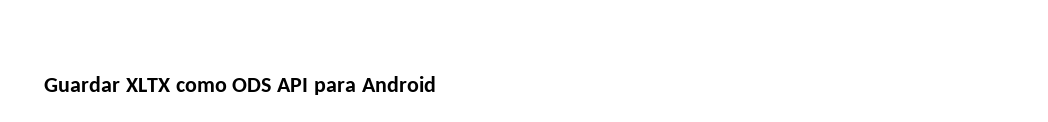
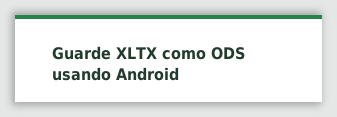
- Guardar XLTX como ODS API para Android
+ Guarde XLTX como ODS usando Android

